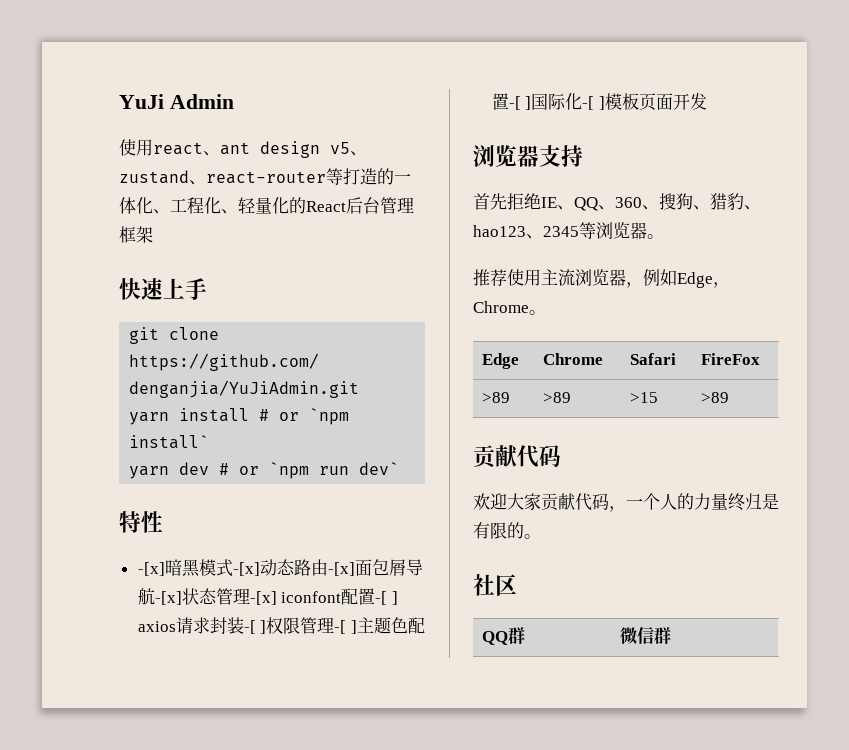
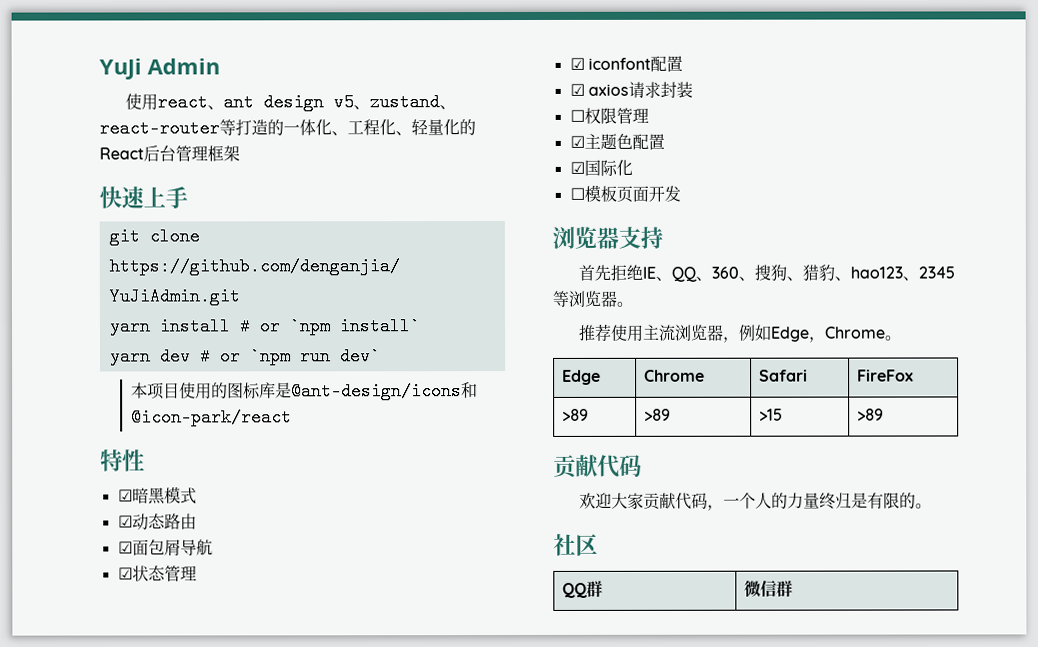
+ 本项目使用的图标库是@ant-design/icons和@icon-park/react
- -[x]暗黑模式-[x]动态路由-[x]面包屑导航-[x]状态管理-[x] iconfont配置-[ ] axios请求封装-[ ]权限管理-[ ]主题色配置-[ ]国际化-[ ]模板页面开发
+ ☑暗黑模式
+ ☑动态路由
+ ☑面包屑导航
+ ☑状态管理
+ ☑ iconfont配置
+ ☑ axios请求封装
+ ☐权限管理
+ ☑主题色配置
+ ☑国际化
+ ☐模板页面开发

